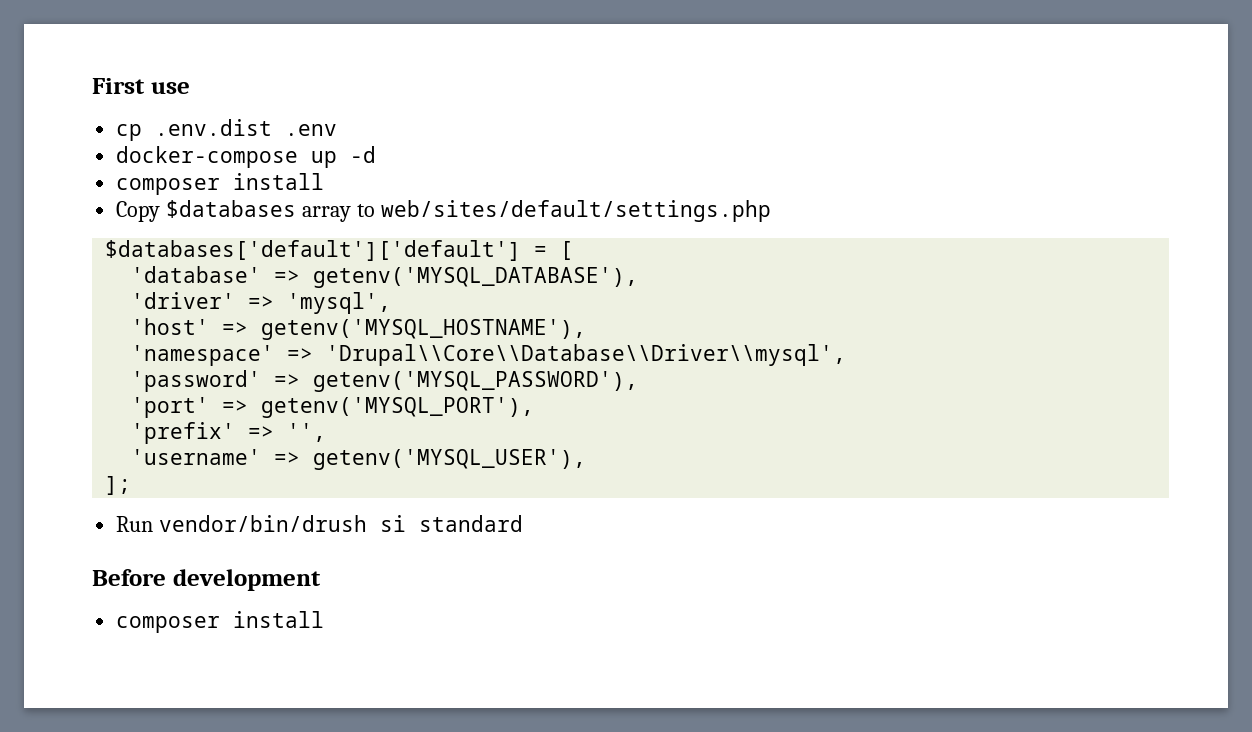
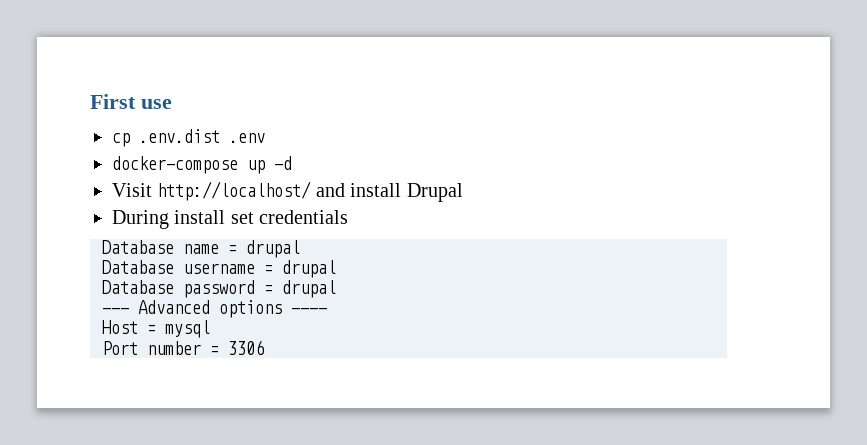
  docker-compose up -d
- composer install
- Copy $databases array to web/sites/default/settings.php
- $databases['default']['default'] = [
- 'database' => getenv('MYSQL_DATABASE'),
- 'driver' => 'mysql',
- 'host' => getenv('MYSQL_HOSTNAME'),
- 'namespace' => 'Drupal\\Core\\Database\\Driver\\mysql',
- 'password' => getenv('MYSQL_PASSWORD'),
- 'port' => getenv('MYSQL_PORT'),
- 'prefix' => '',
- 'username' => getenv('MYSQL_USER'),
- ];
- Run vendor/bin/drush si standard
- Before development
- composer install
+ Visit http://localhost/ and install Drupal
+ During install set credentials
+ Database name = drupal
+ Database username = drupal
+ Database password = drupal
+ --- Advanced options ----
+ Host = mysql
+ Port number = 3306

